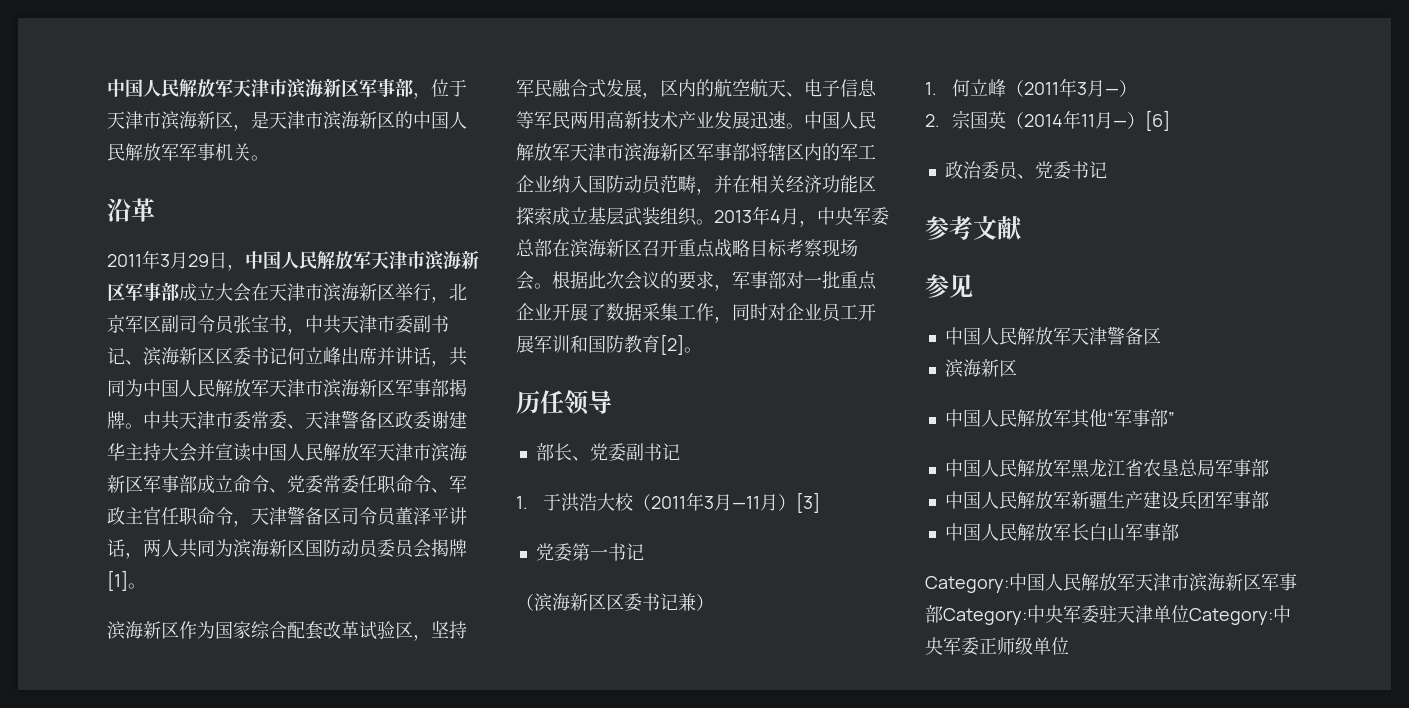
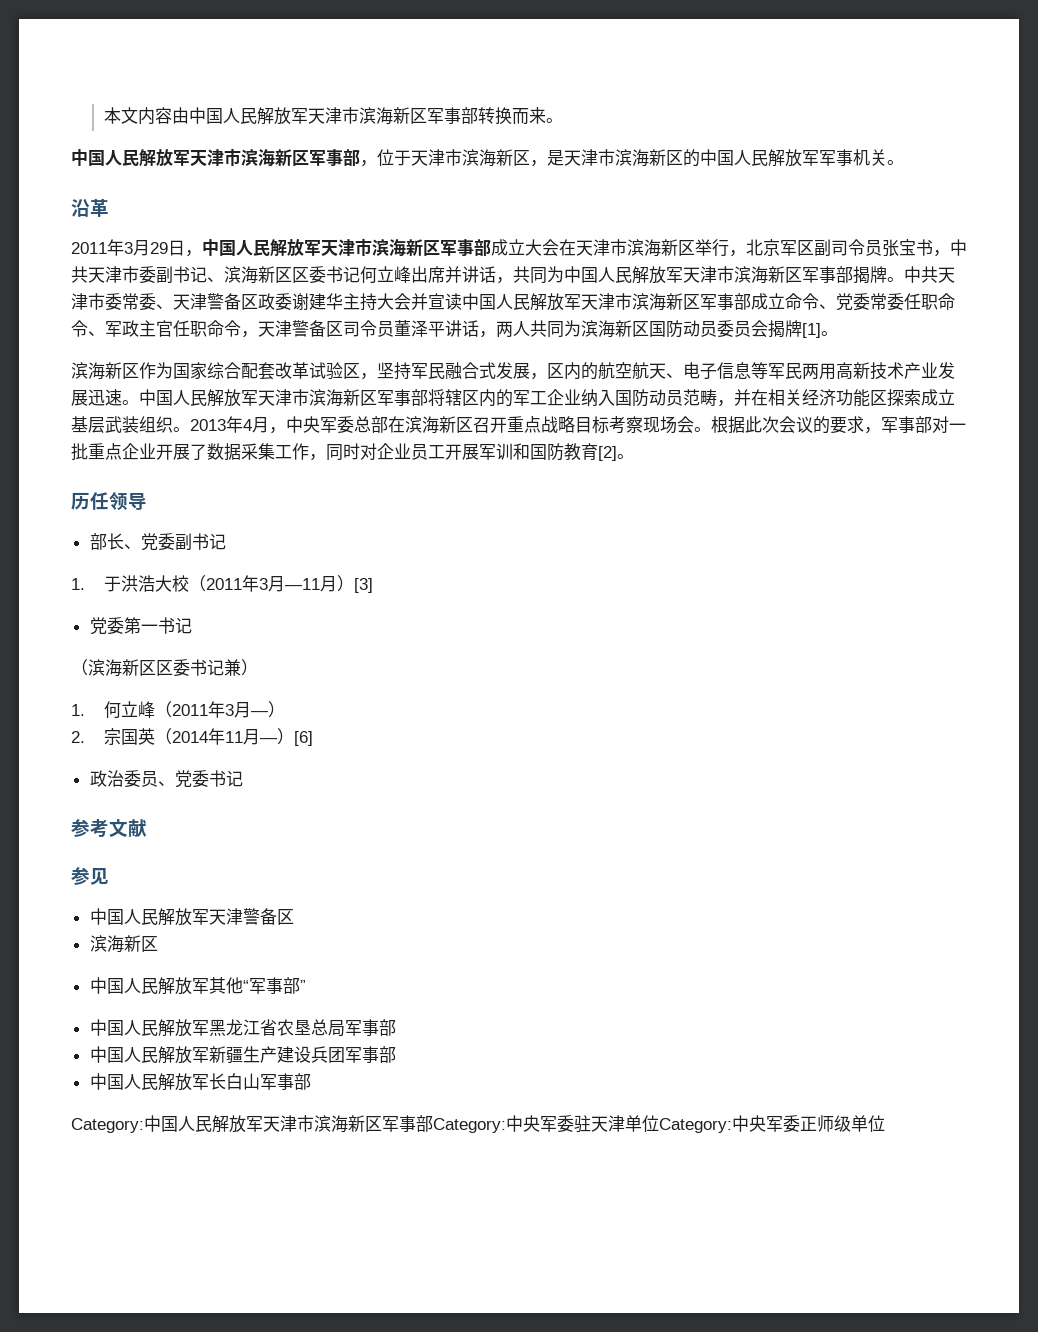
+ 本文内容由中国人民解放军天津市滨海新区军事部转换而来。

